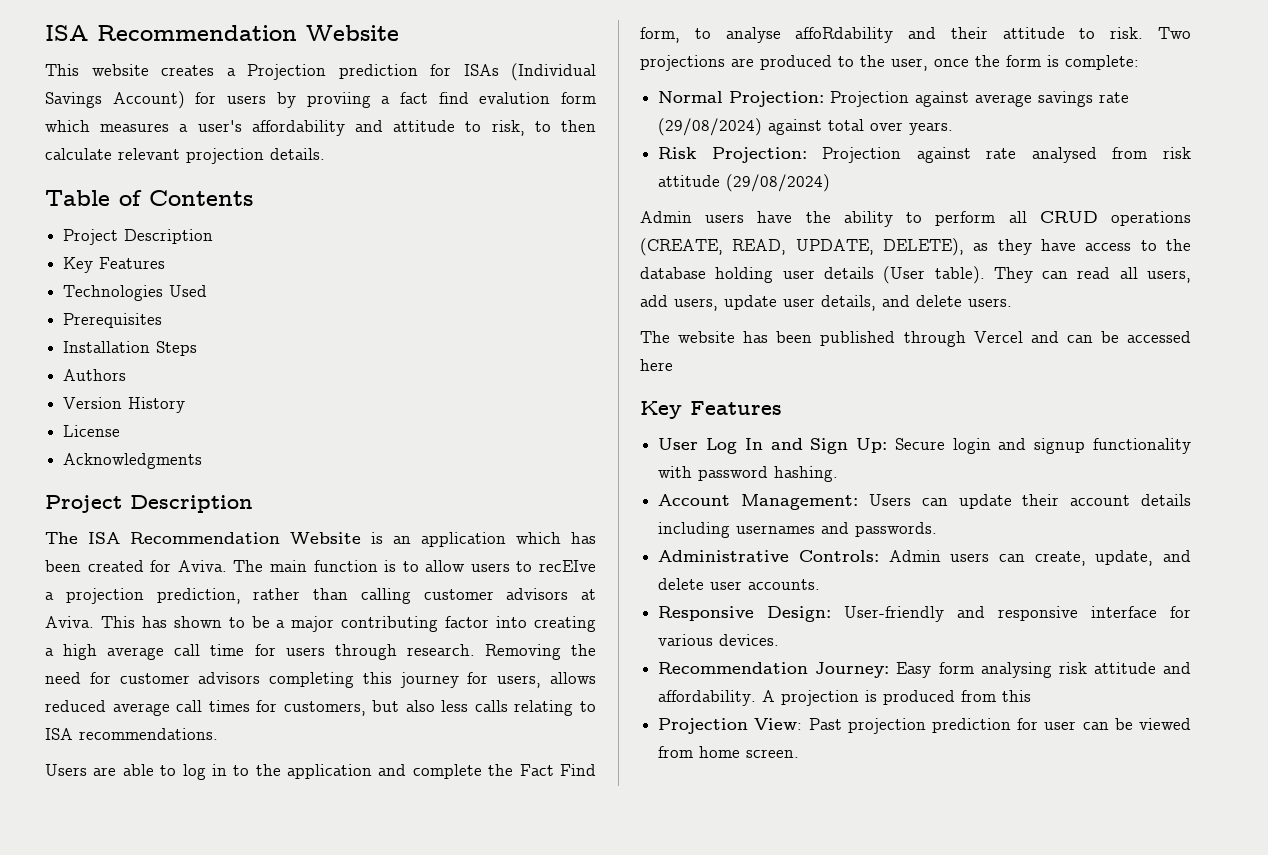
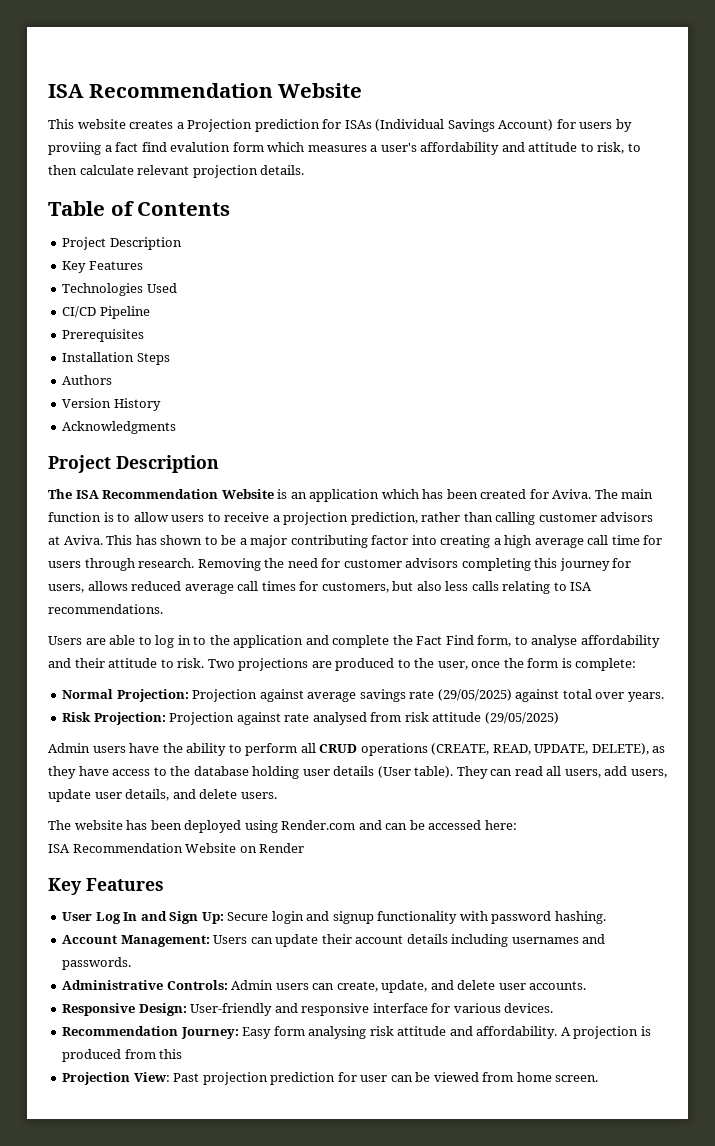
+ CI/CD Pipeline
- License
- The main function is to allow users to recEIve a projection prediction, rather than calling customer advisors at Aviva.
+ The main function is to allow users to receive a projection prediction, rather than calling customer advisors at Aviva.
- Users are able to log in to the application and complete the Fact Find form, to analyse affoRdability and their attitude to risk.
+ Users are able to log in to the application and complete the Fact Find form, to analyse affordability and their attitude to risk.
- Normal Projection: Projection against average savings rate (29/08/2024) against total over years.
+ Normal Projection: Projection against average savings rate (29/05/2025) against total over years.
- Risk Projection: Projection against rate analysed from risk attitude (29/08/2024)
+ Risk Projection: Projection against rate analysed from risk attitude (29/05/2025)
- The website has been published through Vercel and can be accessed here
+ The website has been deployed using Render.com and can be accessed here:
+ ISA Recommendation Website on Render

